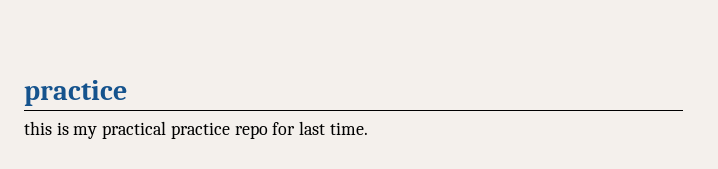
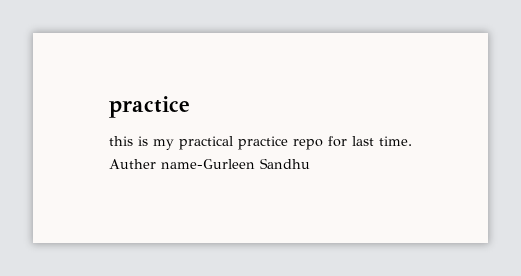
+ Auther name-Gurleen Sandhu

